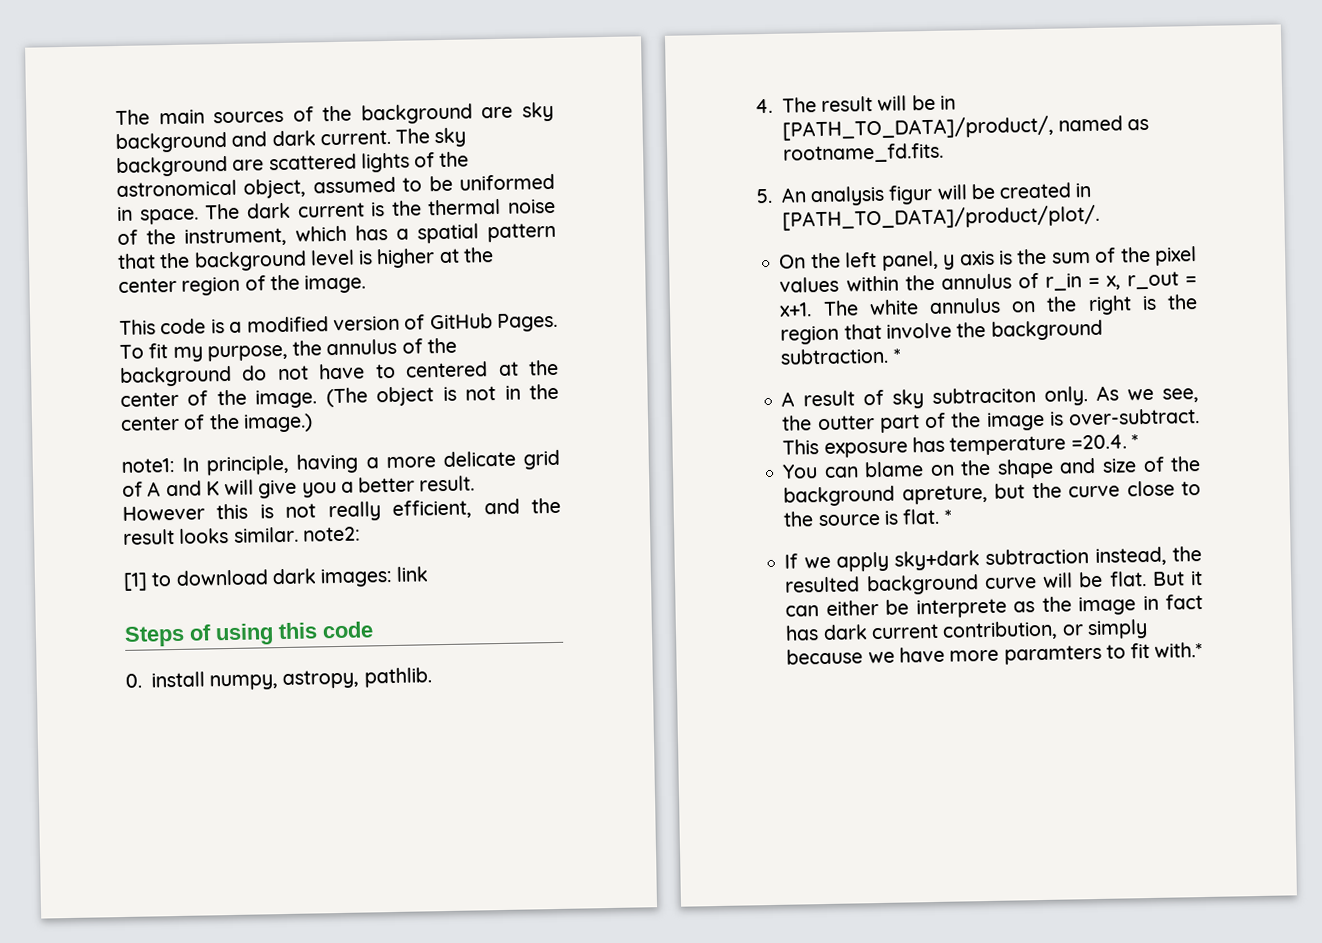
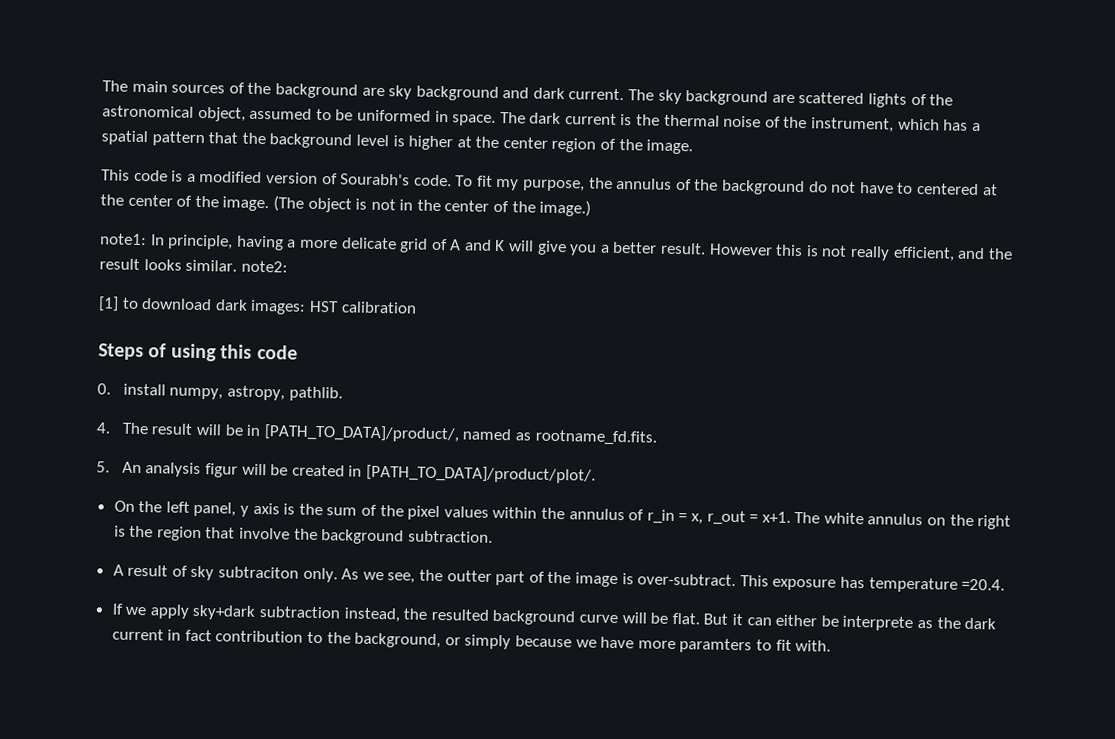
- This code is a modified version of GitHub Pages.
+ This code is a modified version of Sourabh's code.
- [1] to download dark images: link
+ [1] to download dark images: HST calibration
- The white annulus on the right is the region that involve the background subtraction. *
+ The white annulus on the right is the region that involve the background subtraction.
- This exposure has temperature =20.4. *
- You can blame on the shape and size of the background apreture, but the curve close to the source is flat. *
+ This exposure has temperature =20.4.
- But it can either be interprete as the image in fact has dark current contribution, or simply because we have more paramters to fit with.*
+ But it can either be interprete as the dark current in fact contribution to the background, or simply because we have more paramters to fit with.

